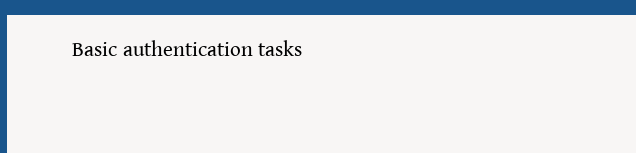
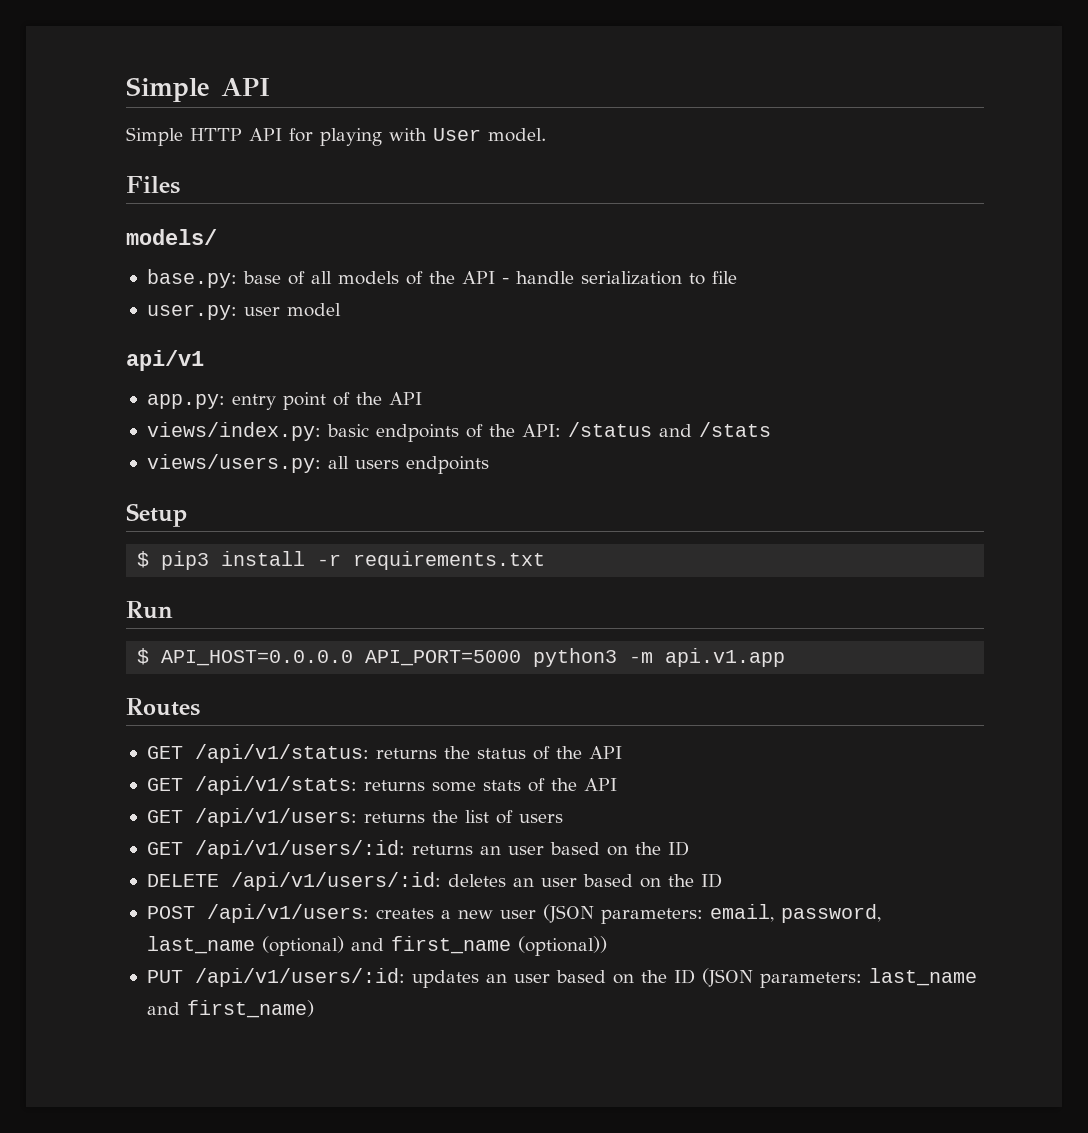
- Basic authentication tasks
+ Simple API
+ Simple HTTP API for playing with User model.
+ Files
+ models/
+ base.py: base of all models of the API - handle serialization to file
+ user.py: user model
+ api/v1
+ app.py: entry point of the API
+ views/index.py: basic endpoints of the API: /status and /stats
+ views/users.py: all users endpoints
+ Setup
+ $ pip3 install -r requirements.txt
+ Run
+ $ API_HOST=0.0.0.0 API_PORT=5000 python3 -m api.v1.app
+ Routes
+ GET /api/v1/status: returns the status of the API
+ GET /api/v1/stats: returns some stats of the API
+ GET /api/v1/users: returns the list of users
+ GET /api/v1/users/:id: returns an user based on the ID
+ DELETE /api/v1/users/:id: deletes an user based on the ID
+ POST /api/v1/users: creates a new user (JSON parameters: email, password, last_name (optional) and first_name (optional))
+ PUT /api/v1/users/:id: updates an user based on the ID (JSON parameters: last_name and first_name)

